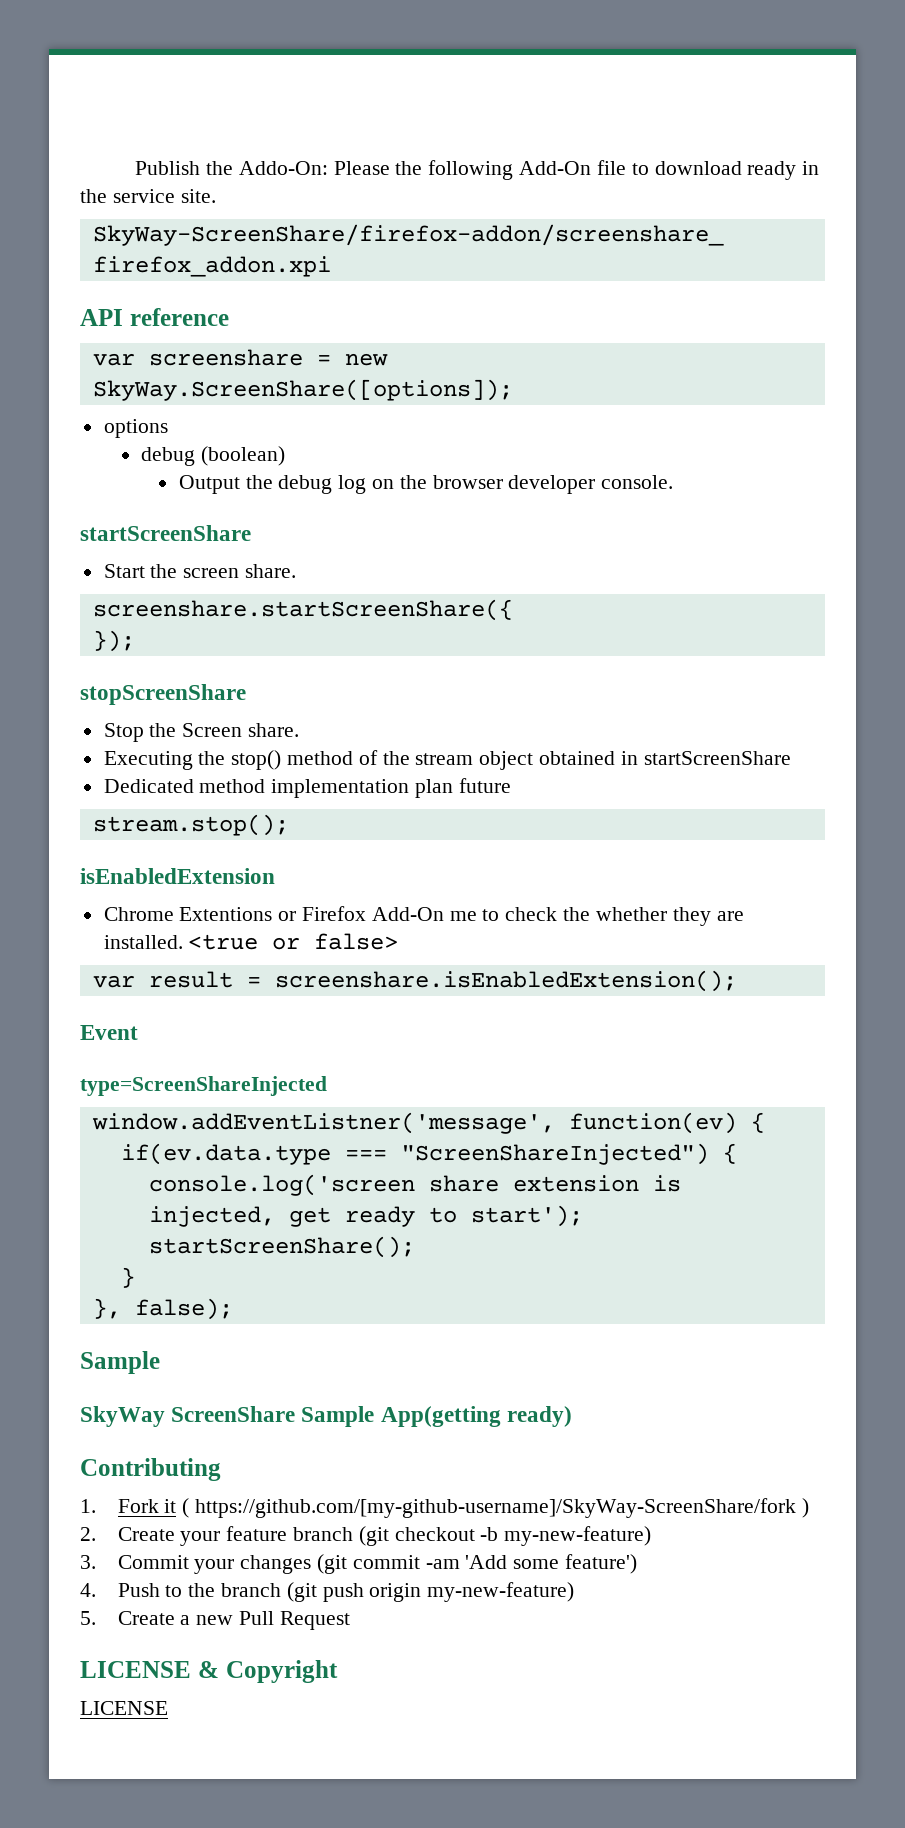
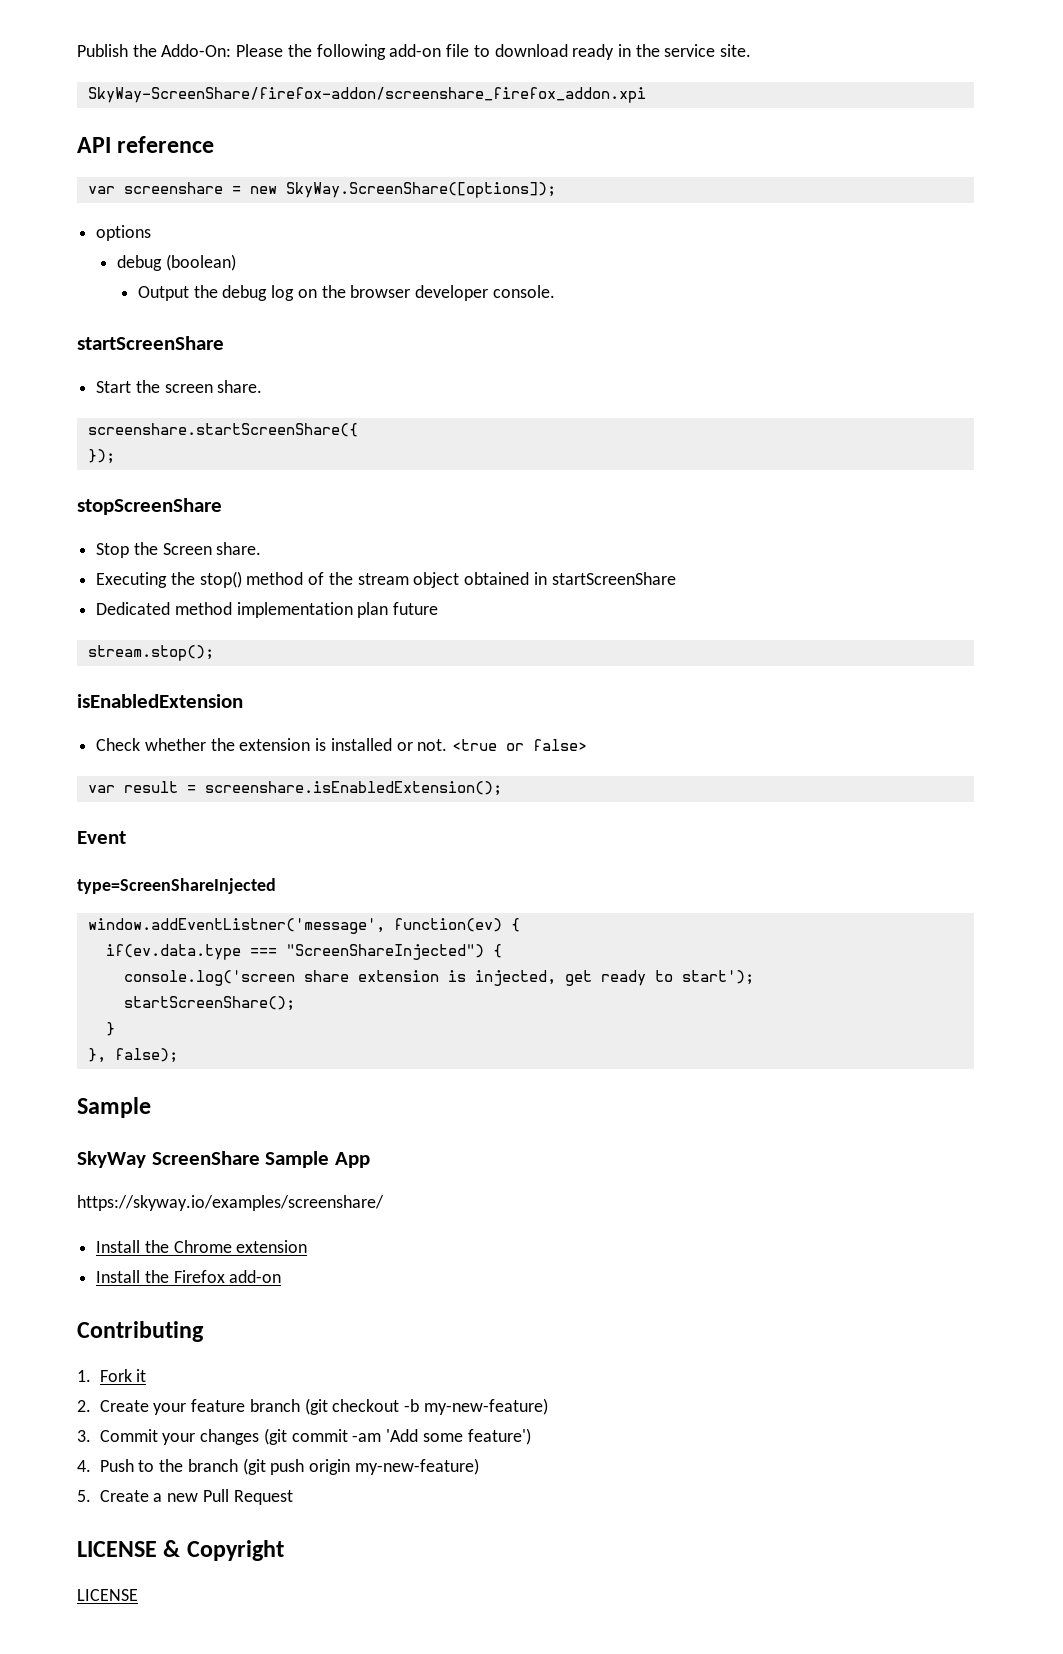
- Publish the Addo-On: Please the following Add-On file to download ready in the service site.
+ Publish the Addo-On: Please the following add-on file to download ready in the service site.
- Chrome Extentions or Firefox Add-On me to check the whether they are installed.
+ Check whether the extension is installed or not.
- SkyWay ScreenShare Sample App(getting ready)
+ SkyWay ScreenShare Sample App
+ https://skyway.io/examples/screenshare/
+ Install the Chrome extension
+ Install the Firefox add-on
- 1. Fork it ( https://github.com/[my-github-username]/SkyWay-ScreenShare/fork )
+ 1. Fork it

